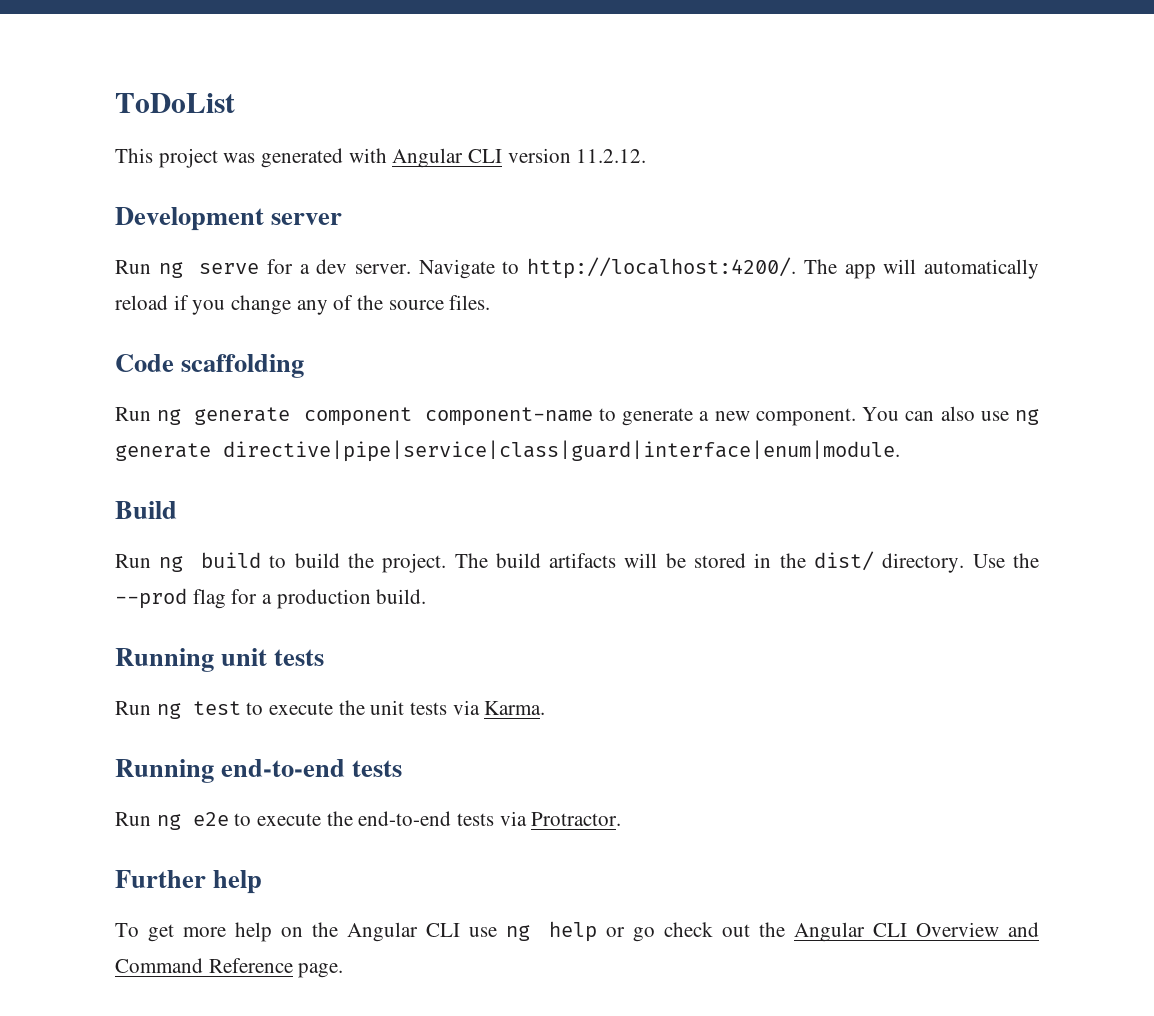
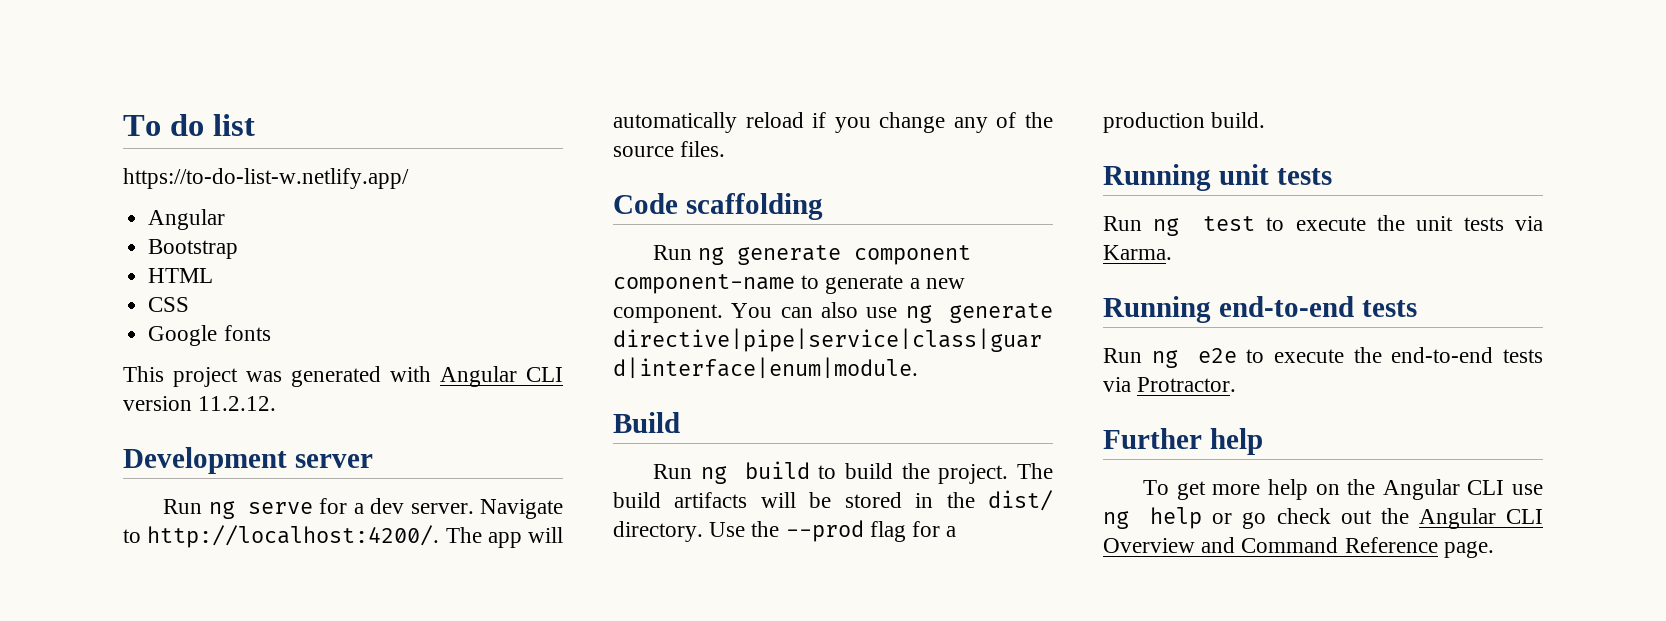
- ToDoList
+ To do list
+ https://to-do-list-w.netlify.app/
+ Angular
+ Bootstrap
+ HTML
+ CSS
+ Google fonts

